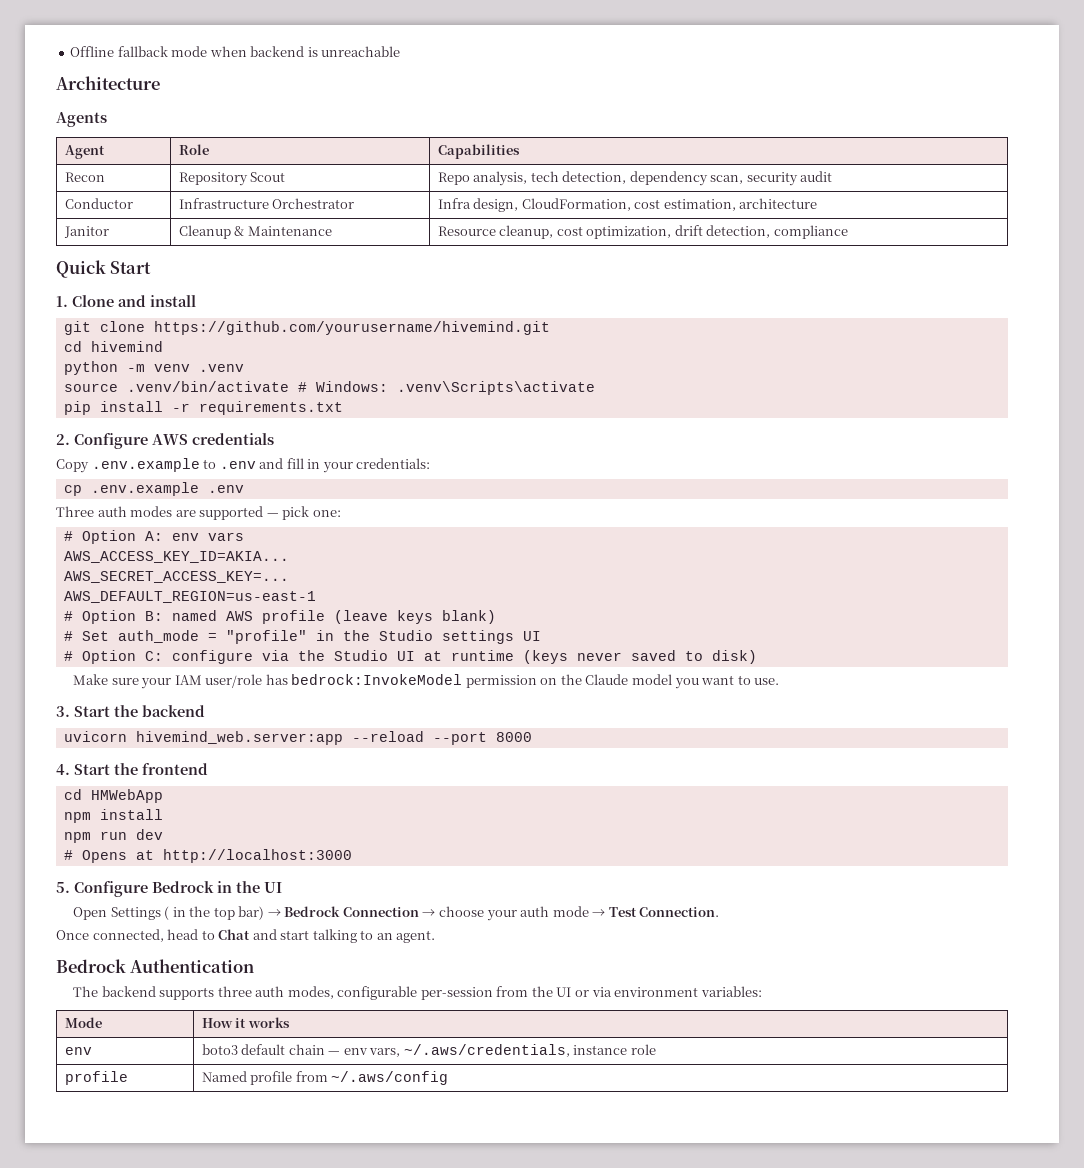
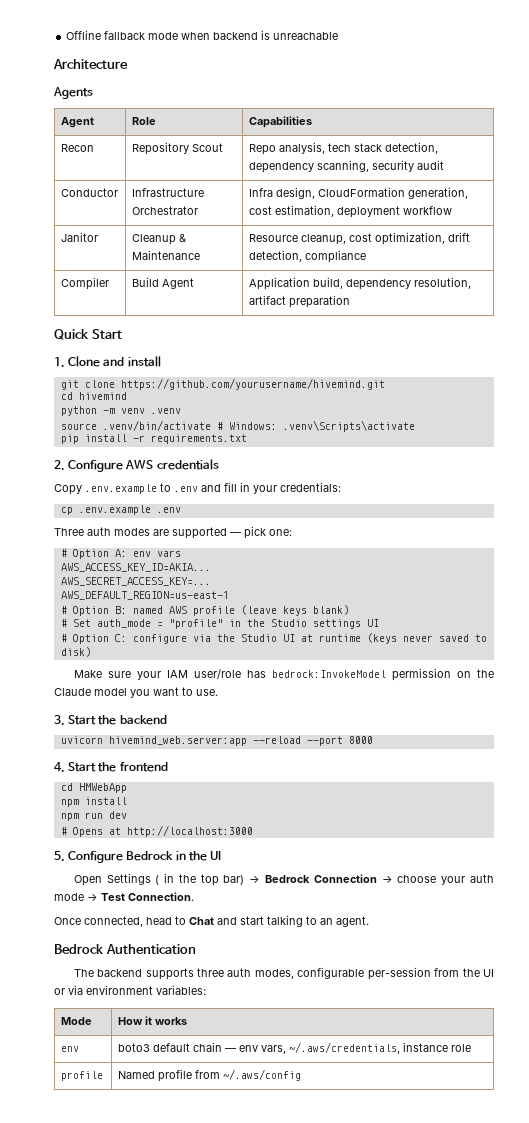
- Recon | Repository Scout | Repo analysis, tech detection, dependency scan, security audit
+ Recon | Repository Scout | Repo analysis, tech stack detection, dependency scanning, security audit
- Conductor | Infrastructure Orchestrator | Infra design, CloudFormation, cost estimation, architecture
+ Conductor | Infrastructure Orchestrator | Infra design, CloudFormation generation, cost estimation, deployment workflow
+ Compiler | Build Agent | Application build, dependency resolution, artifact preparation

